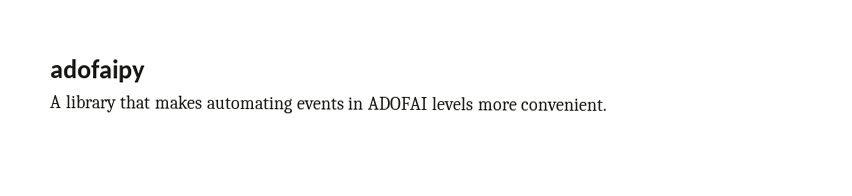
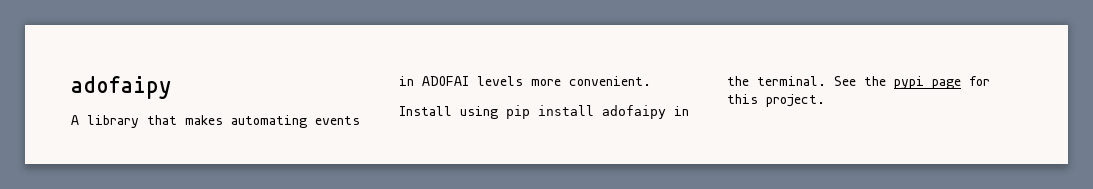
+ Install using pip install adofaipy in the terminal. See the pypi page for this project.

